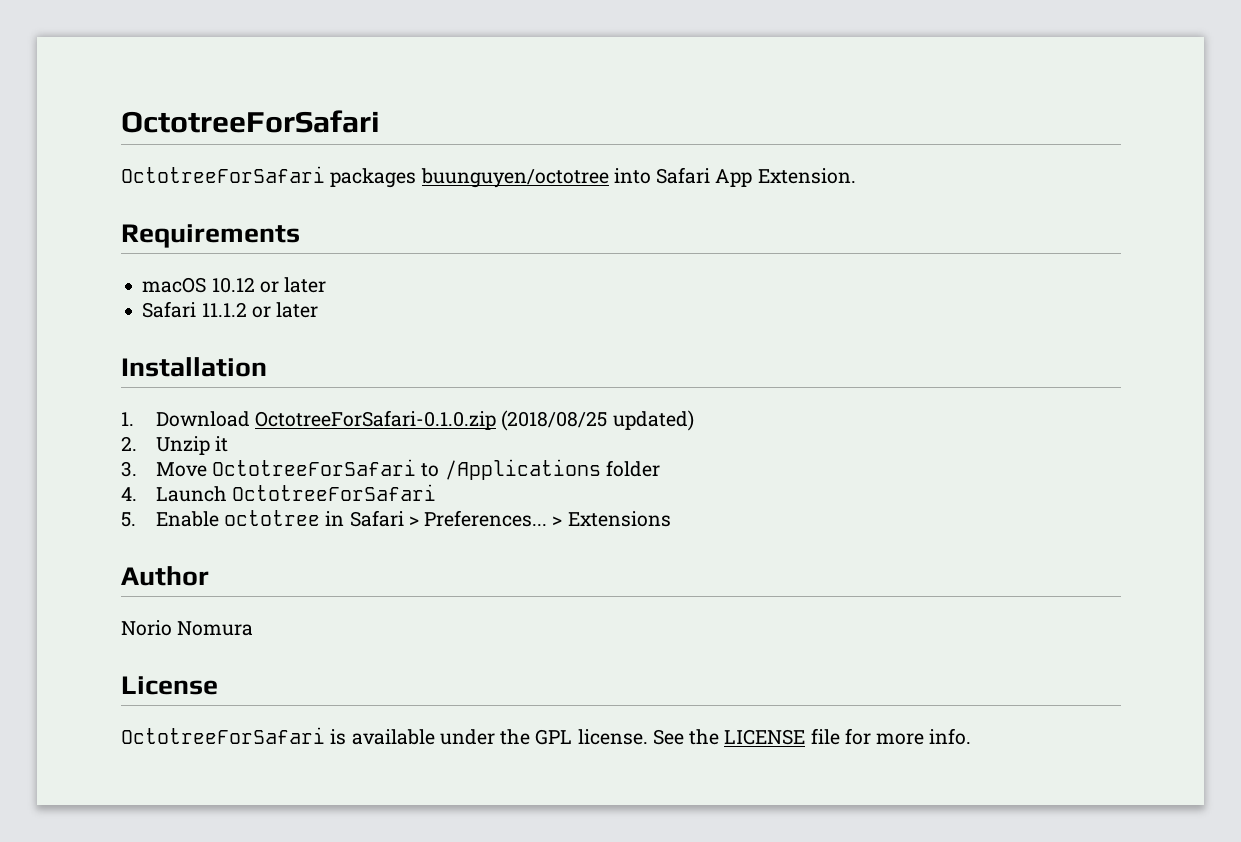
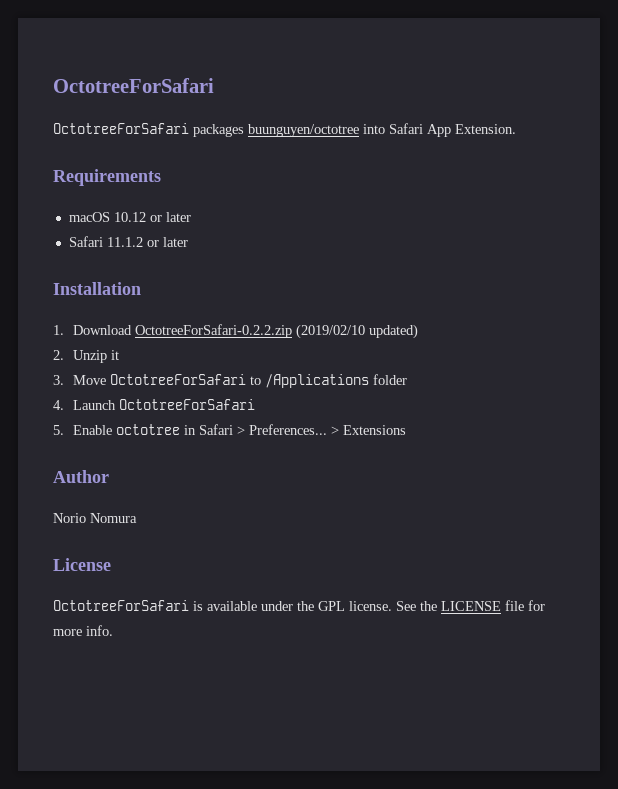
- 1. Download OctotreeForSafari-0.1.0.zip (2018/08/25 updated)
+ 1. Download OctotreeForSafari-0.2.2.zip (2019/02/10 updated)

